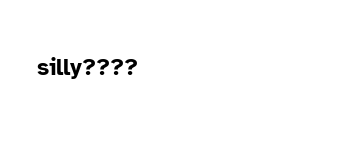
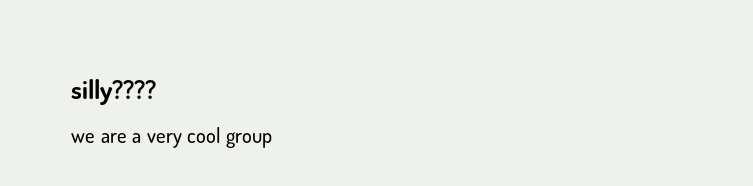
+ we are a very cool group

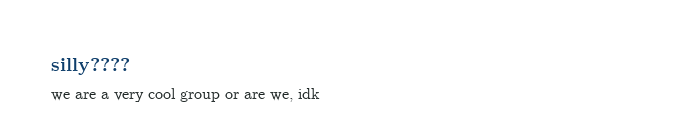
- we are a very cool group
+ we are a very cool group or are we, idk

